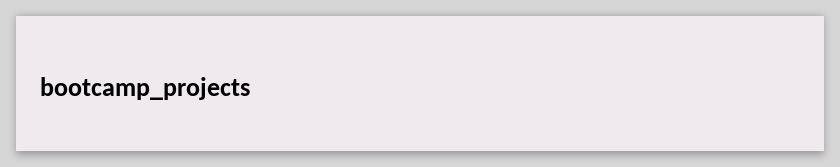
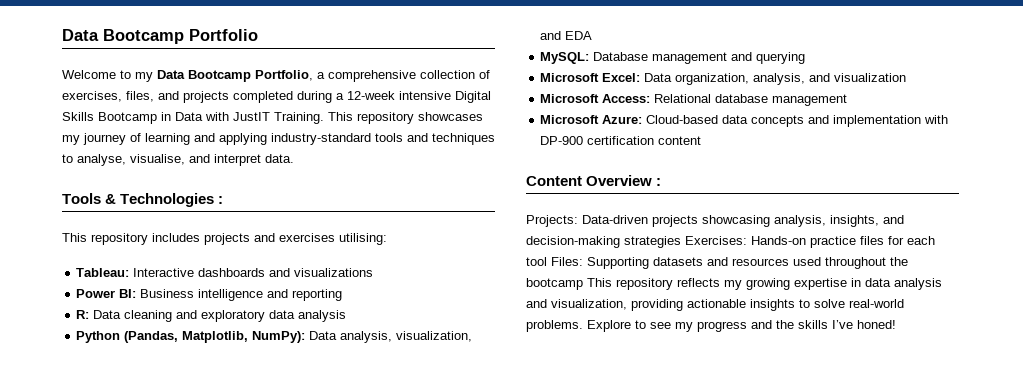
- bootcamp_projects
+ Data Bootcamp Portfolio
+ Welcome to my Data Bootcamp Portfolio, a comprehensive collection of exercises, files, and projects completed during a 12-week intensive Digital Skills Bootcamp in Data with JustIT Training. This repository showcases my journey of learning and applying industry-standard tools and techniques to analyse, visualise, and interpret data.
+ Tools & Technologies :
+ This repository includes projects and exercises utilising:
+ Tableau: Interactive dashboards and visualizations
+ Power BI: Business intelligence and reporting
+ R: Data cleaning and exploratory data analysis
+ Python (Pandas, Matplotlib, NumPy): Data analysis, visualization, and EDA
+ MySQL: Database management and querying
+ Microsoft Excel: Data organization, analysis, and visualization
+ Microsoft Access: Relational database management
+ Microsoft Azure: Cloud-based data concepts and implementation with DP-900 certification content
+ Content Overview :
+ Projects: Data-driven projects showcasing analysis, insights, and decision-making strategies Exercises: Hands-on practice files for each tool Files: Supporting datasets and resources used throughout the bootcamp This repository reflects my growing expertise in data analysis and visualization, providing actionable insights to solve real-world problems. Explore to see my progress and the skills I’ve honed!

